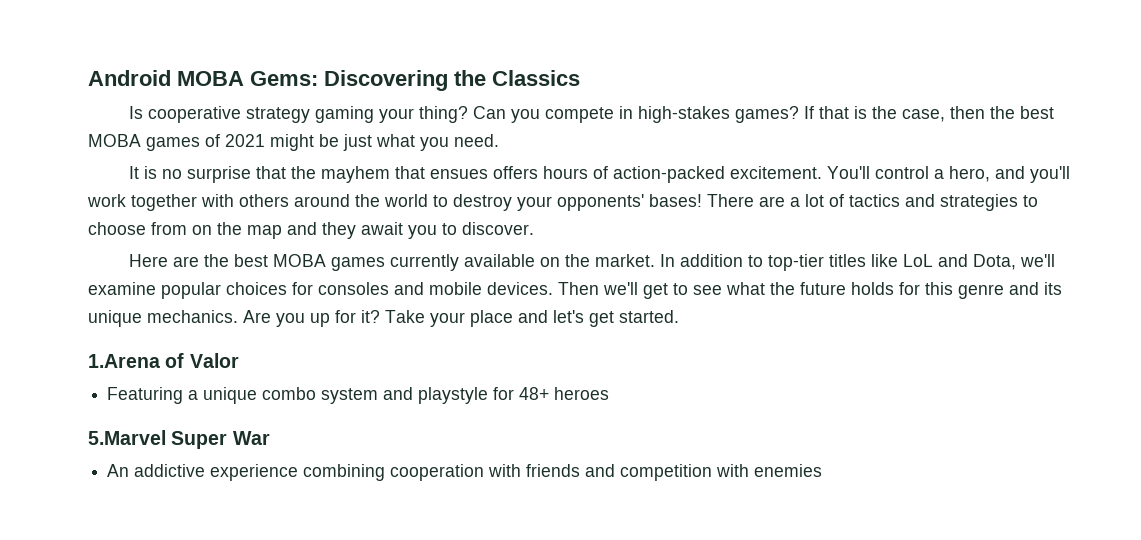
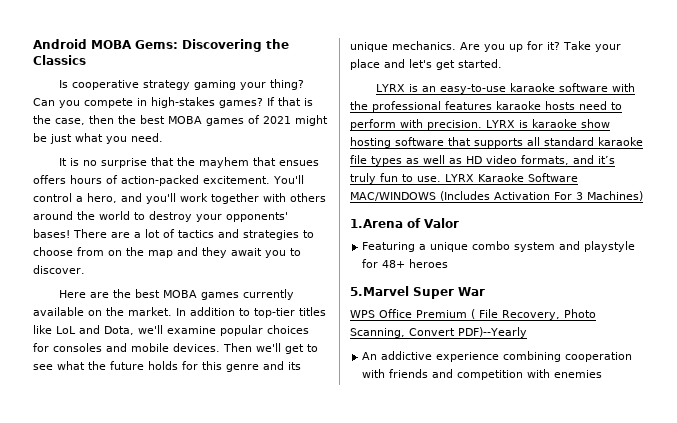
+ LYRX is an easy-to-use karaoke software with the professional features karaoke hosts need to perform with precision. LYRX is karaoke show hosting software that supports all standard karaoke file types as well as HD video formats, and it’s truly fun to use. LYRX Karaoke Software MAC/WINDOWS (Includes Activation For 3 Machines)
+ WPS Office Premium ( File Recovery, Photo Scanning, Convert PDF)--Yearly

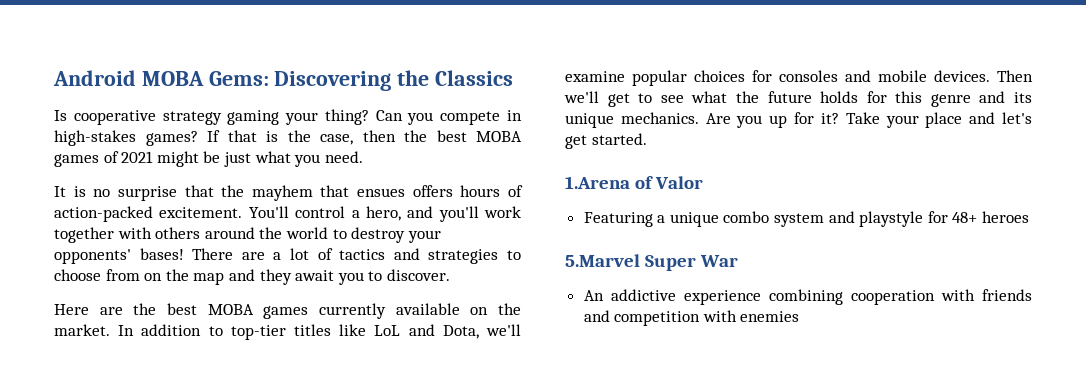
- LYRX is an easy-to-use karaoke software with the professional features karaoke hosts need to perform with precision. LYRX is karaoke show hosting software that supports all standard karaoke file types as well as HD video formats, and it’s truly fun to use. LYRX Karaoke Software MAC/WINDOWS (Includes Activation For 3 Machines)
- WPS Office Premium ( File Recovery, Photo Scanning, Convert PDF)--Yearly

